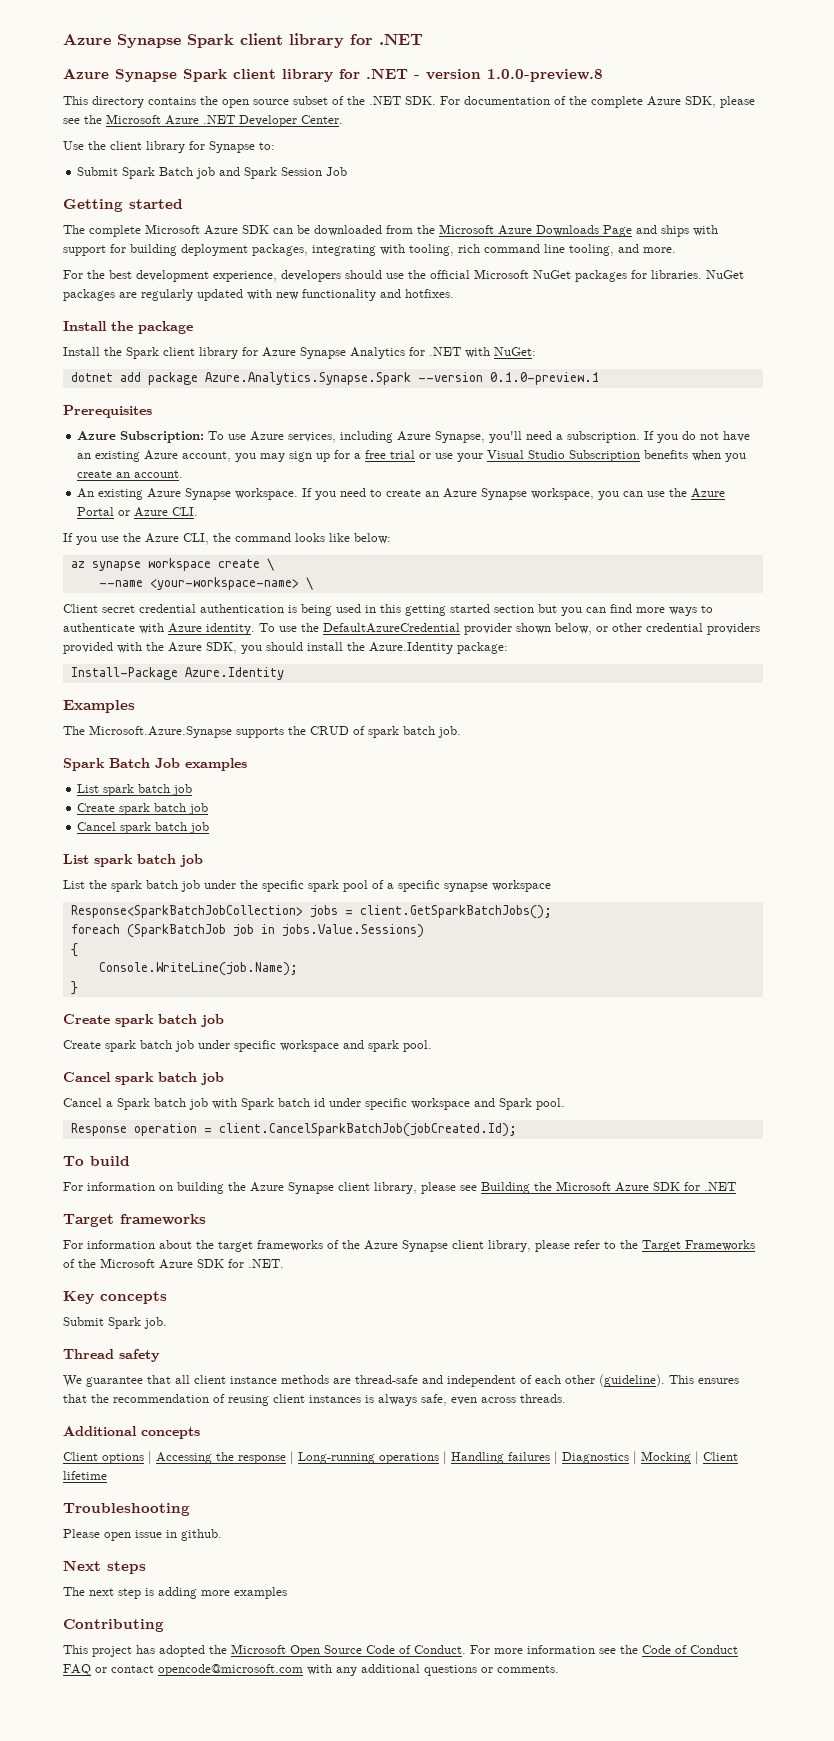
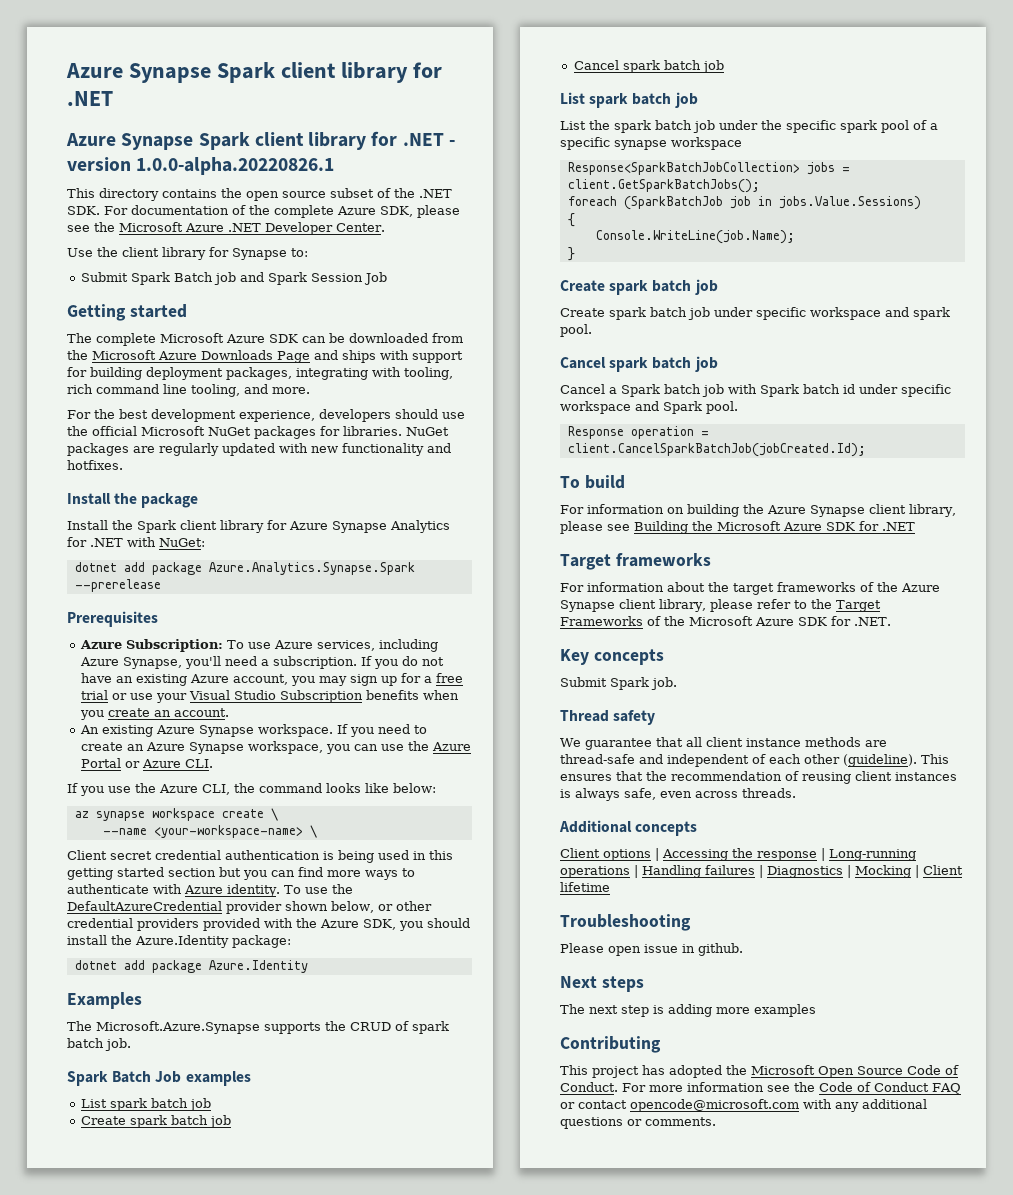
- Azure Synapse Spark client library for .NET - version 1.0.0-preview.8
+ Azure Synapse Spark client library for .NET - version 1.0.0-alpha.20220826.1
- dotnet add package Azure.Analytics.Synapse.Spark --version 0.1.0-preview.1
+ dotnet add package Azure.Analytics.Synapse.Spark --prerelease
- Install-Package Azure.Identity
+ dotnet add package Azure.Identity

